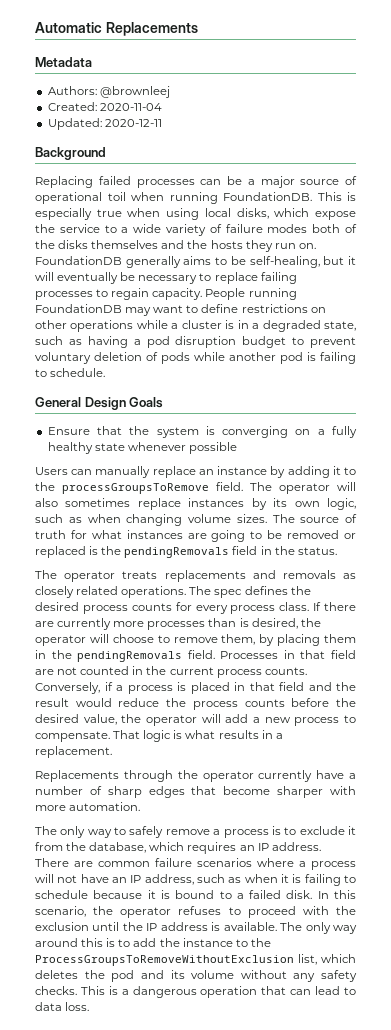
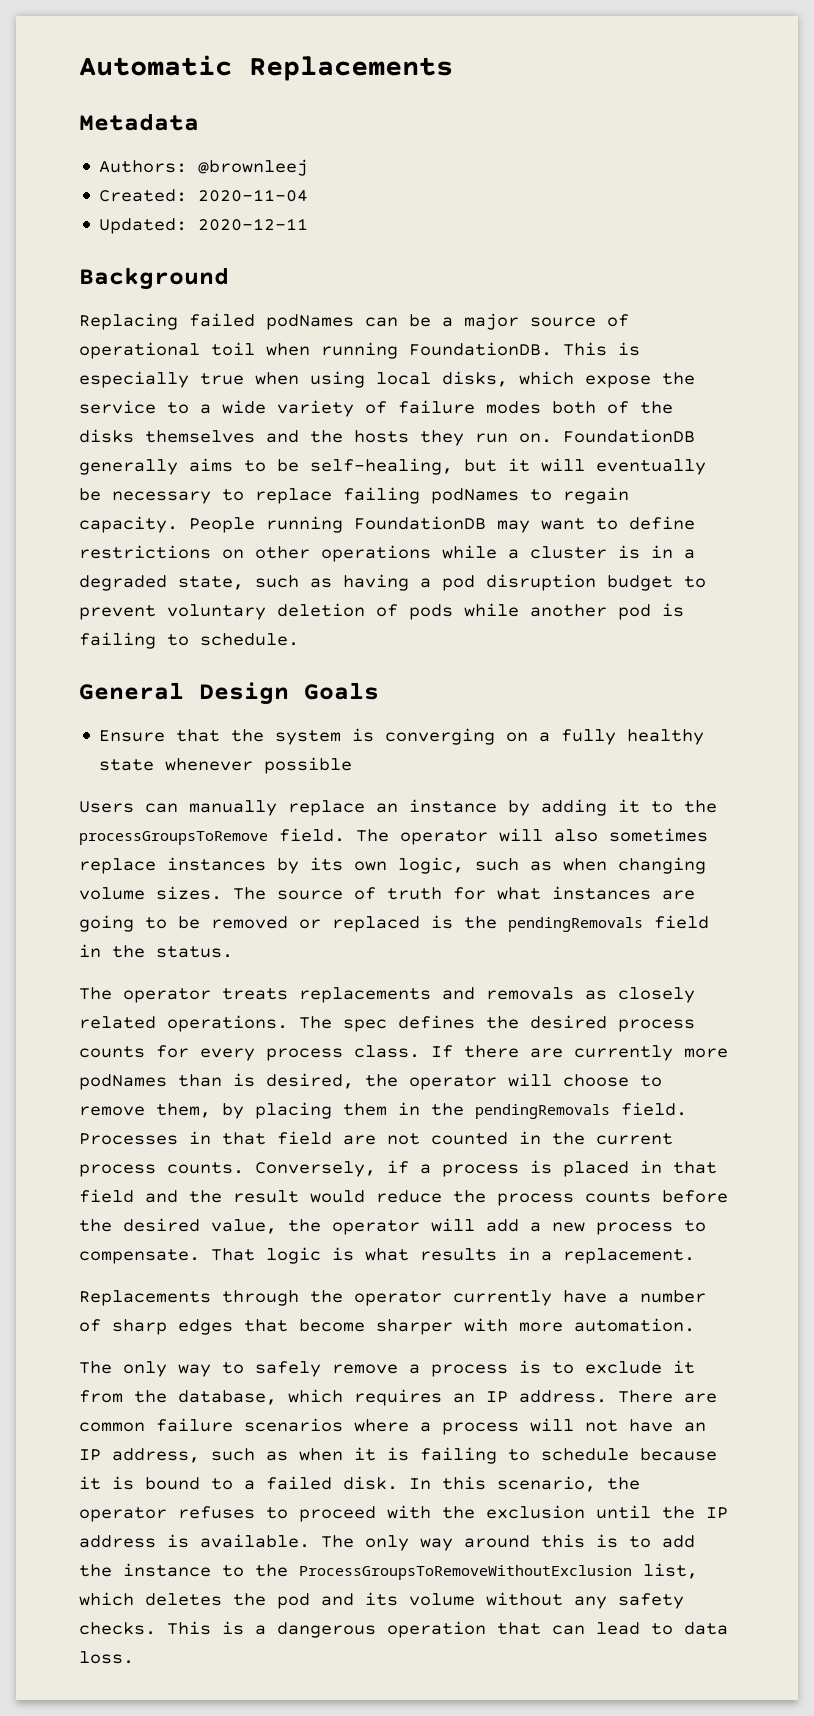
- Replacing failed processes can be a major source of operational toil when running FoundationDB.
+ Replacing failed podNames can be a major source of operational toil when running FoundationDB.
- FoundationDB generally aims to be self-healing, but it will eventually be necessary to replace failing processes to regain capacity.
+ FoundationDB generally aims to be self-healing, but it will eventually be necessary to replace failing podNames to regain capacity.
- If there are currently more processes than is desired, the operator will choose to remove them, by placing them in the pendingRemovals field.
+ If there are currently more podNames than is desired, the operator will choose to remove them, by placing them in the pendingRemovals field.

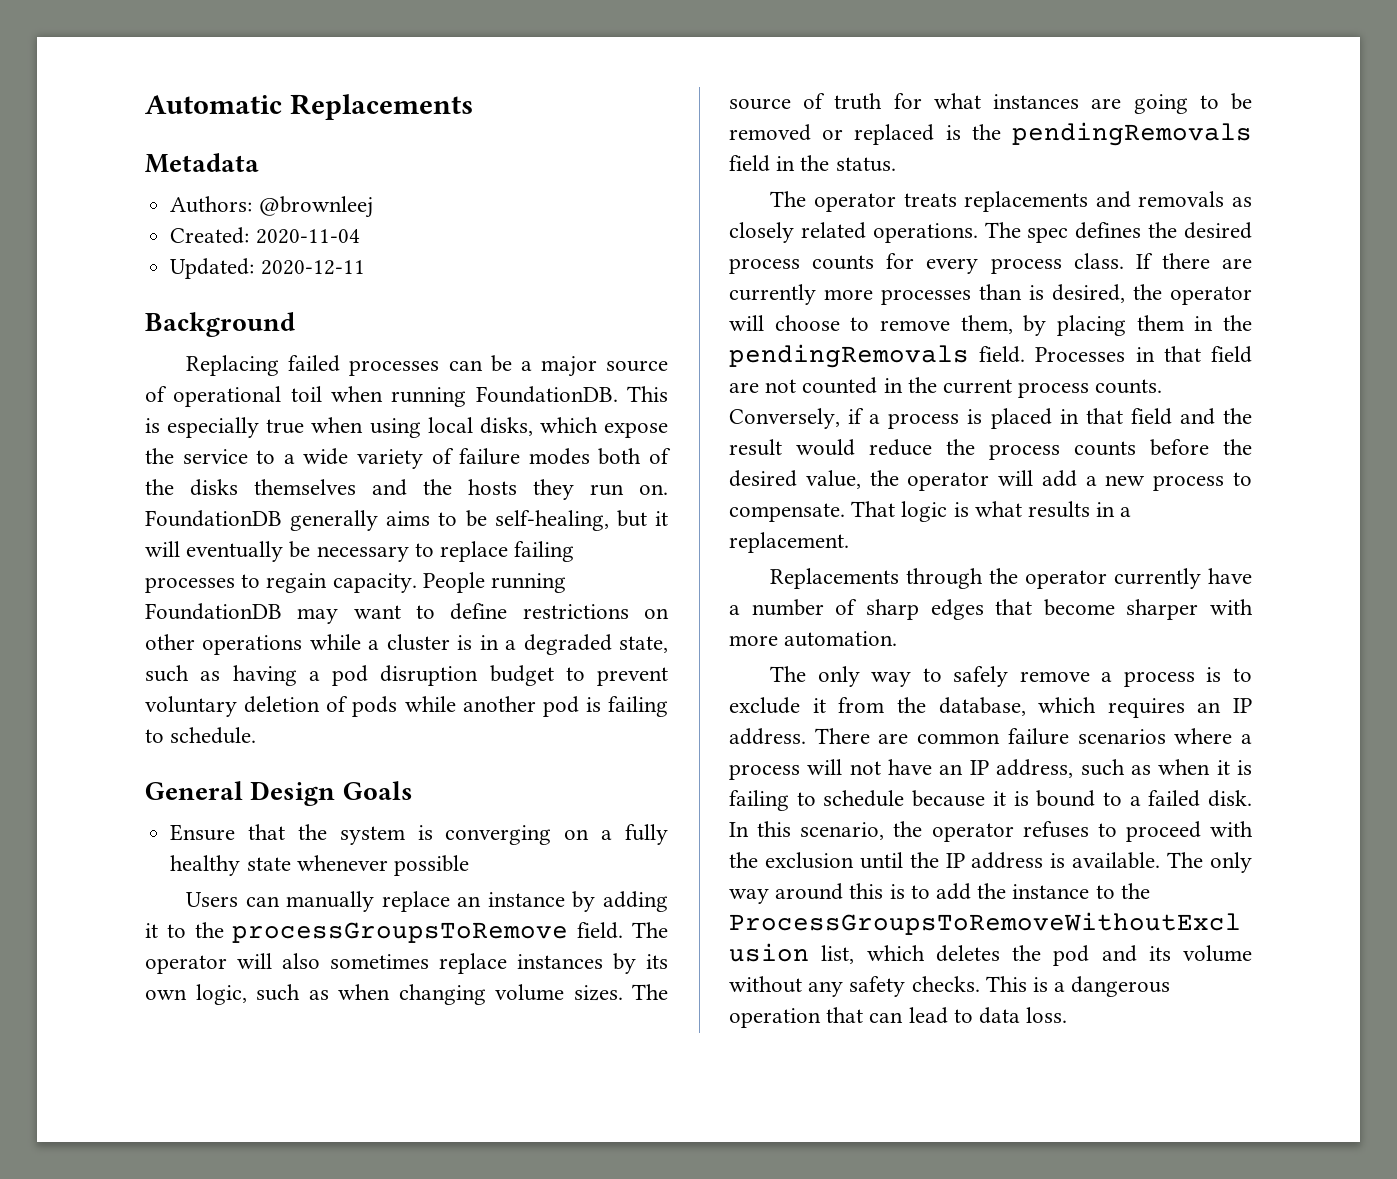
- Replacing failed podNames can be a major source of operational toil when running FoundationDB.
+ Replacing failed processes can be a major source of operational toil when running FoundationDB.
- FoundationDB generally aims to be self-healing, but it will eventually be necessary to replace failing podNames to regain capacity.
+ FoundationDB generally aims to be self-healing, but it will eventually be necessary to replace failing processes to regain capacity.
- If there are currently more podNames than is desired, the operator will choose to remove them, by placing them in the pendingRemovals field.
+ If there are currently more processes than is desired, the operator will choose to remove them, by placing them in the pendingRemovals field.

